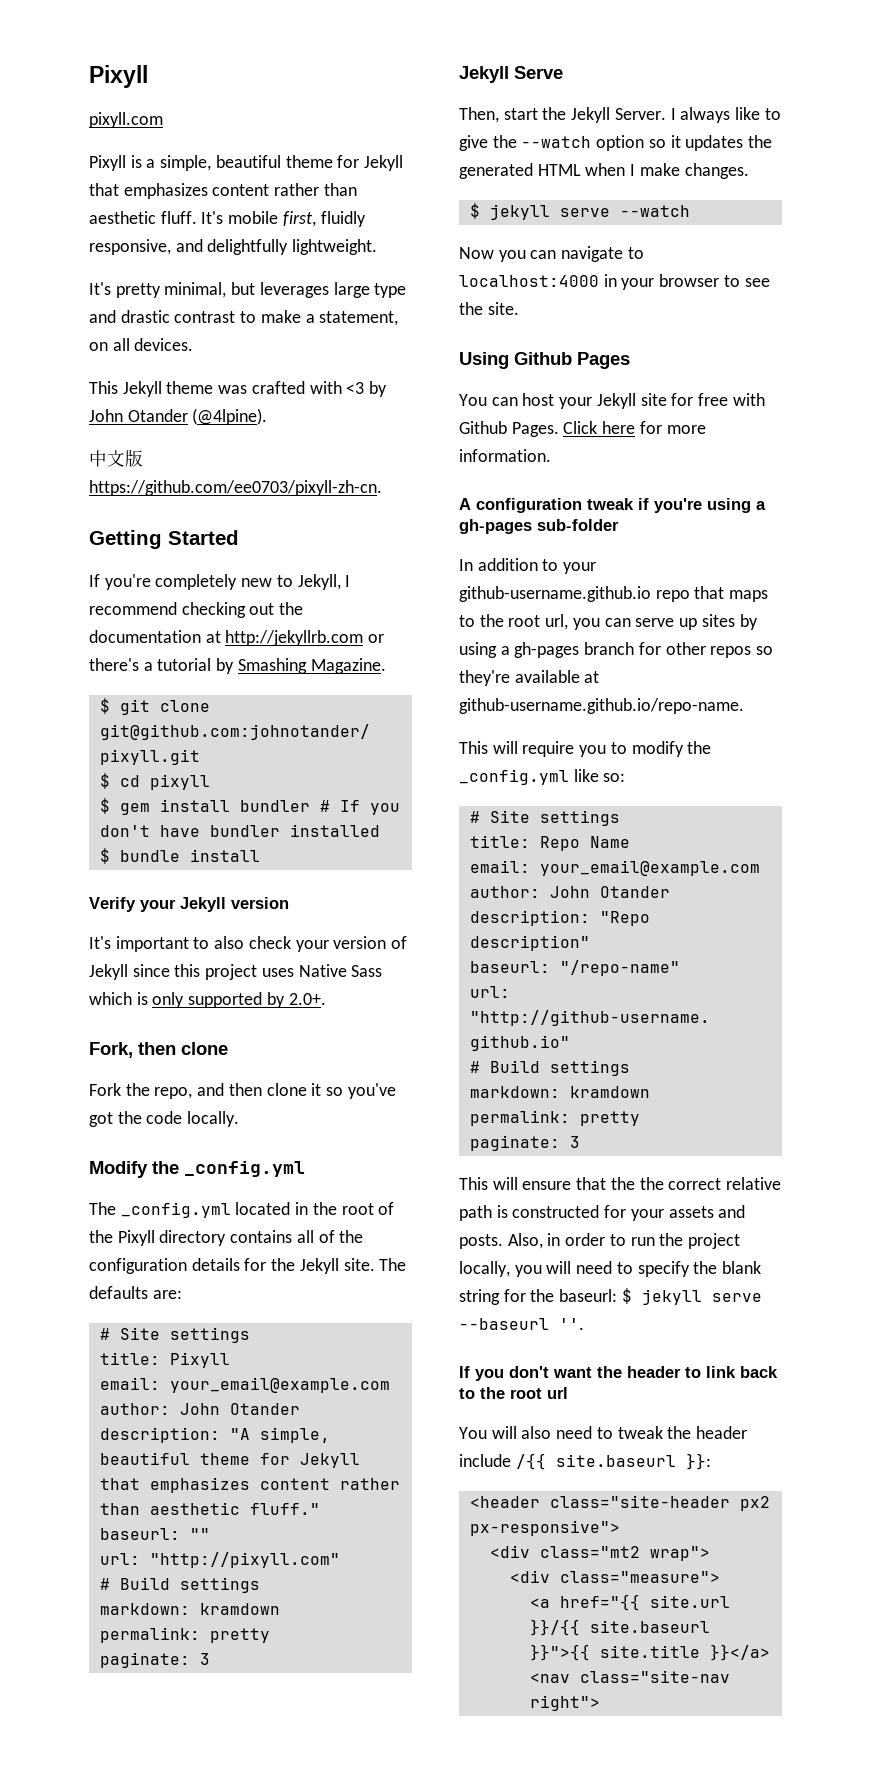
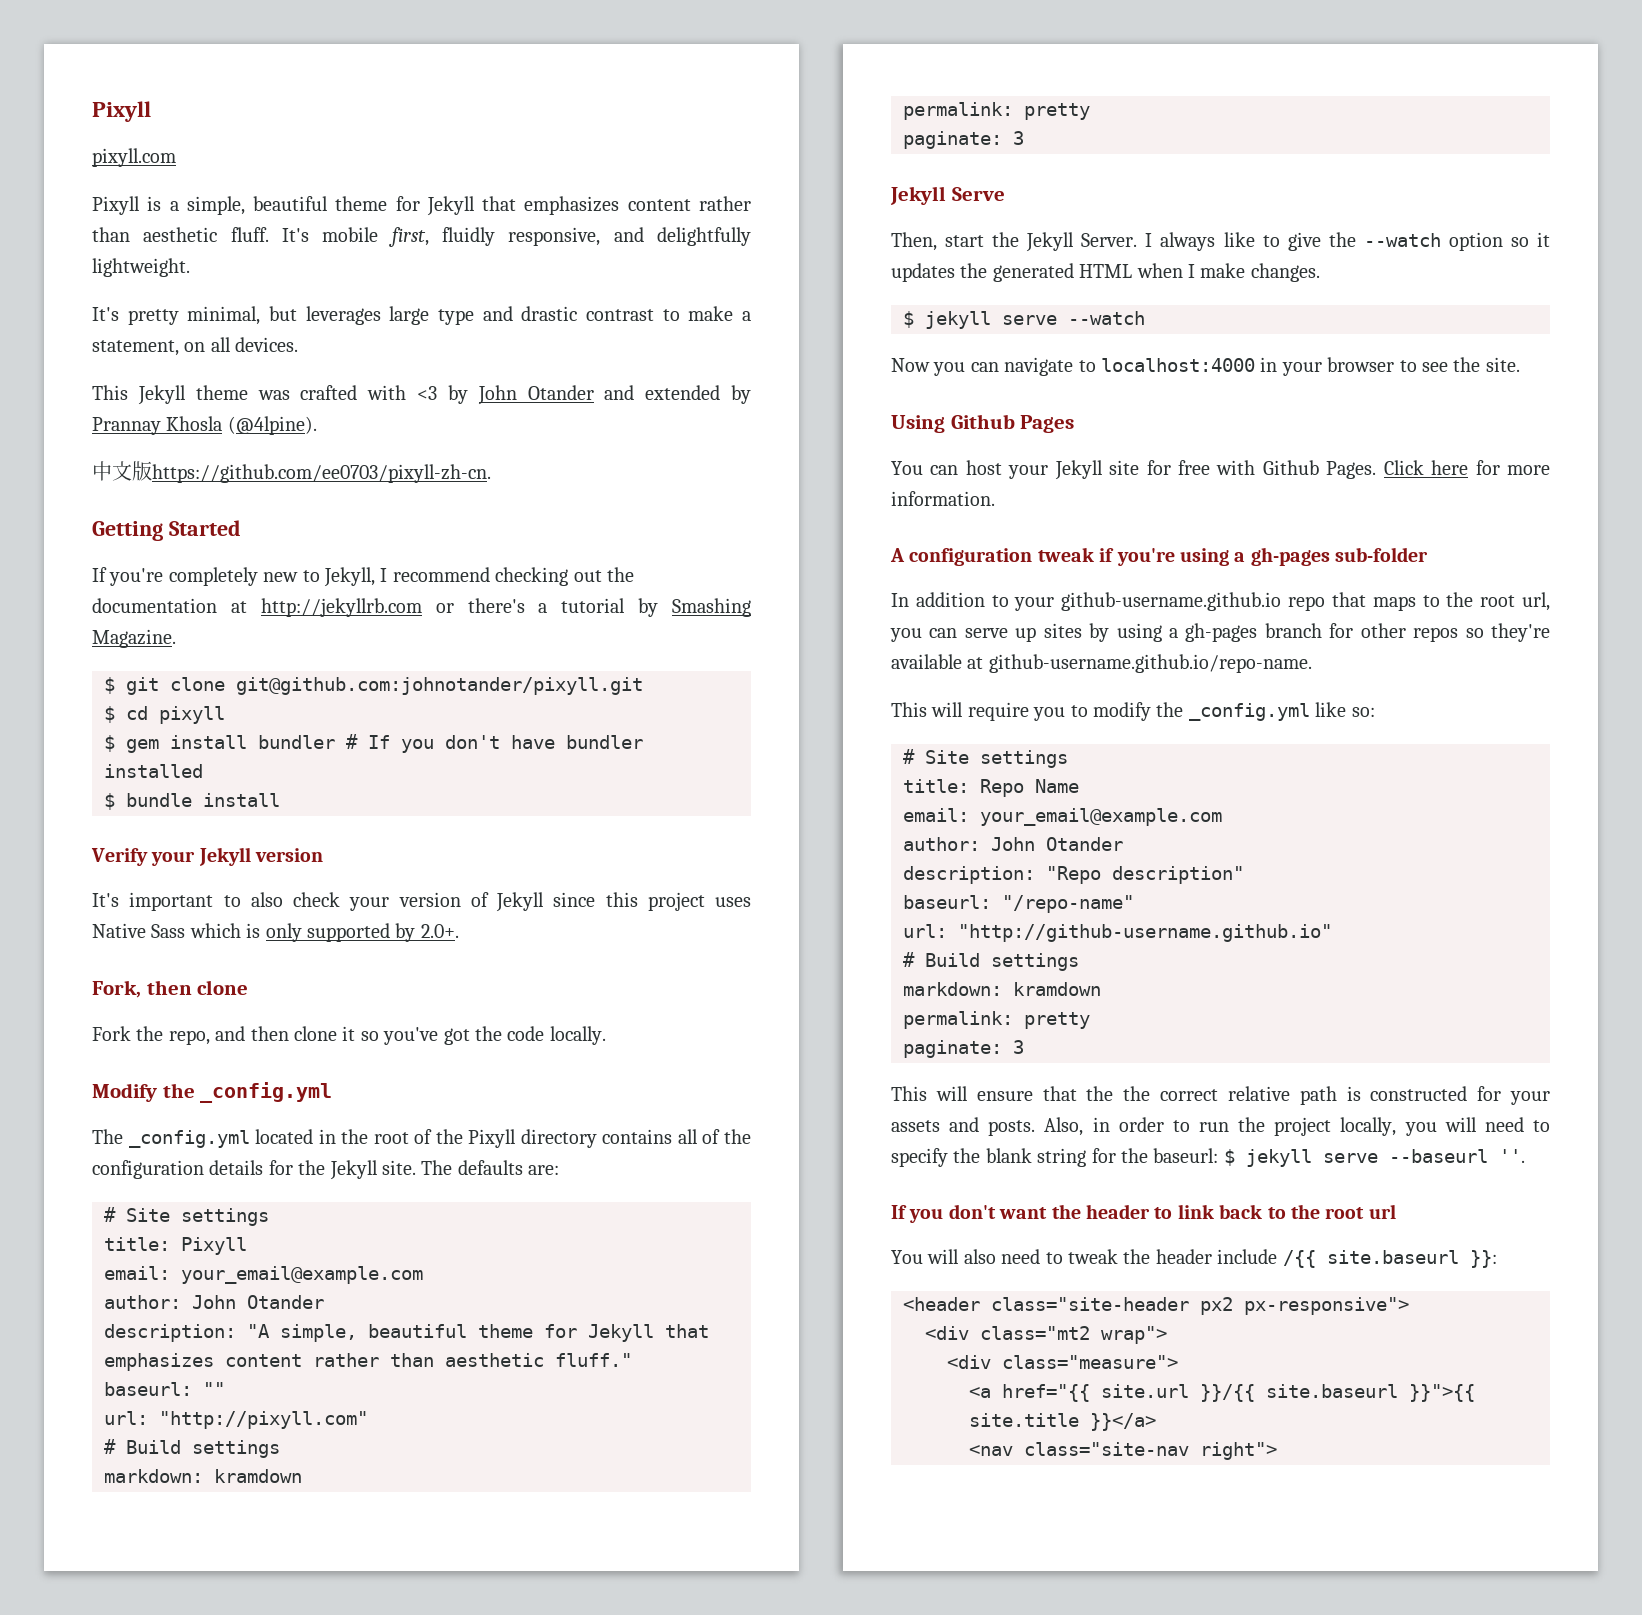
- This Jekyll theme was crafted with <3 by John Otander (@4lpine).
+ This Jekyll theme was crafted with <3 by John Otander and extended by Prannay Khosla (@4lpine).

